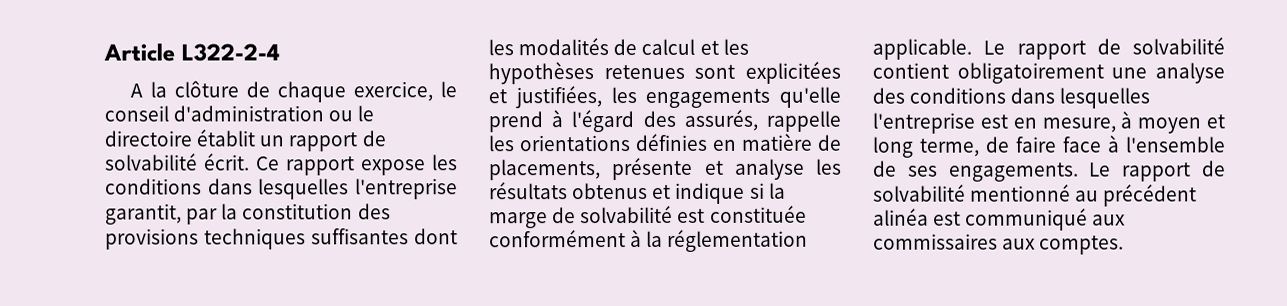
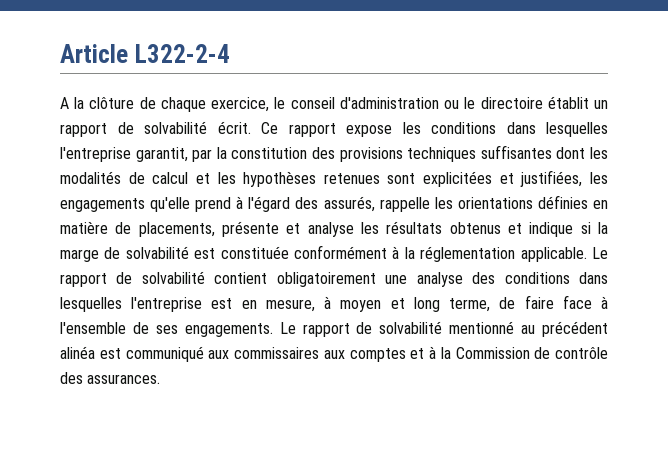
- Le rapport de solvabilité mentionné au précédent alinéa est communiqué aux commissaires aux comptes.
+ Le rapport de solvabilité mentionné au précédent alinéa est communiqué aux commissaires aux comptes et à la Commission de contrôle des assurances.

